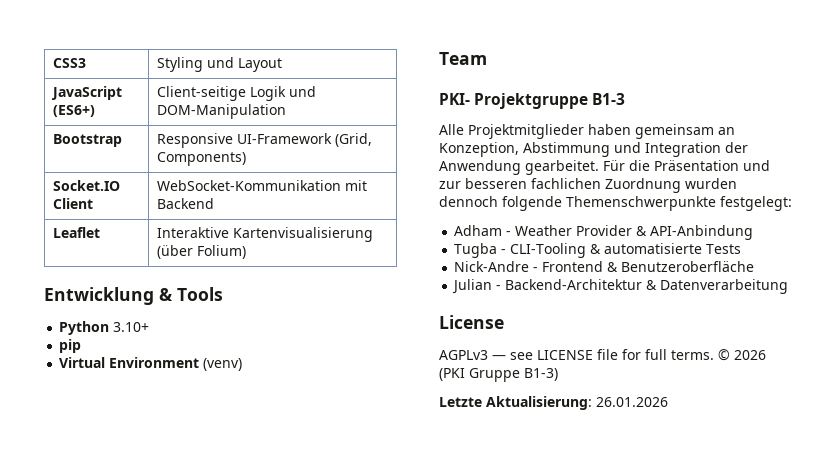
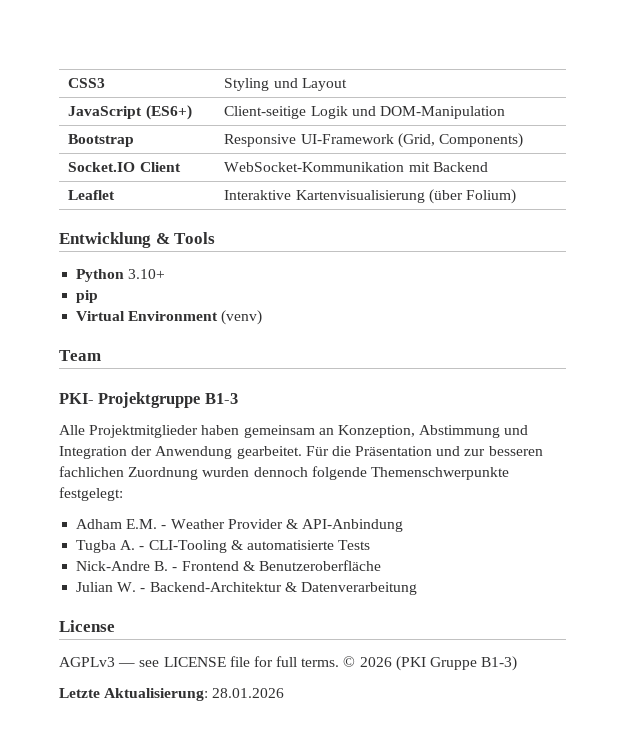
- Adham - Weather Provider & API-Anbindung
+ Adham E.M. - Weather Provider & API-Anbindung
- Tugba - CLI-Tooling & automatisierte Tests
+ Tugba A. - CLI-Tooling & automatisierte Tests
- Nick-Andre - Frontend & Benutzeroberfläche
+ Nick-Andre B. - Frontend & Benutzeroberfläche
- Julian - Backend-Architektur & Datenverarbeitung
+ Julian W. - Backend-Architektur & Datenverarbeitung
- Letzte Aktualisierung: 26.01.2026
+ Letzte Aktualisierung: 28.01.2026

